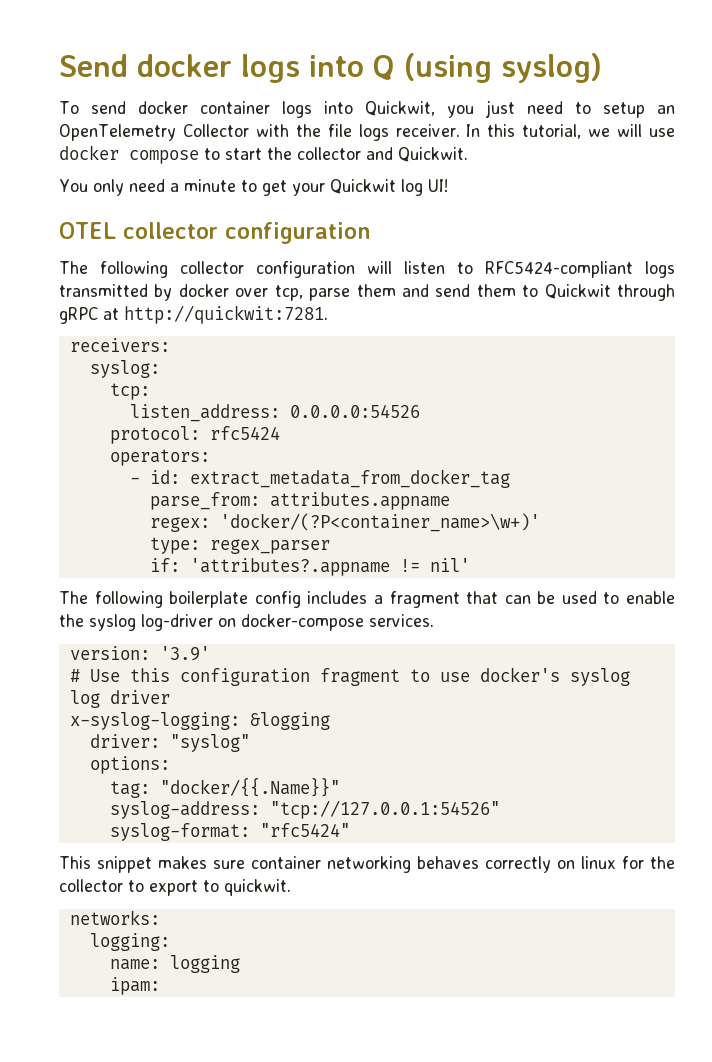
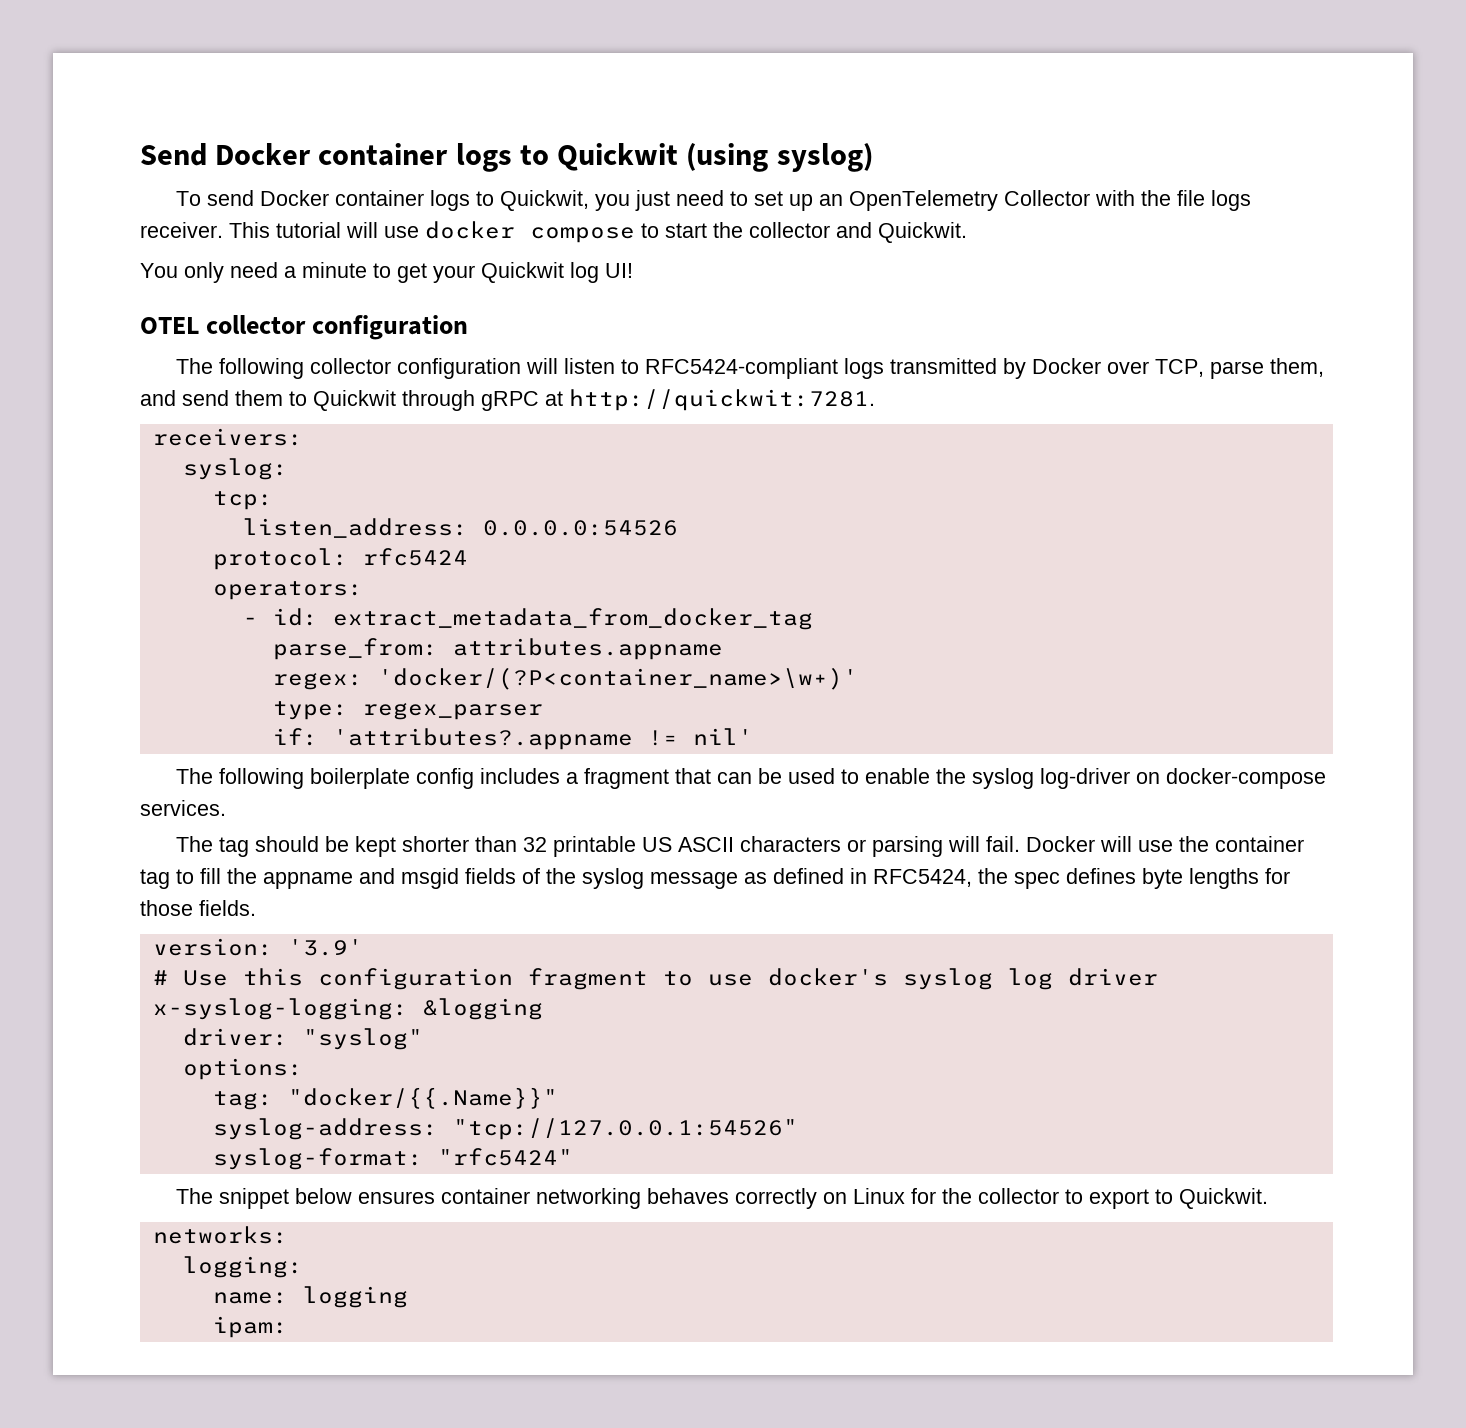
- Send docker logs into Q (using syslog)
+ Send Docker container logs to Quickwit (using syslog)
- To send docker container logs into Quickwit, you just need to setup an OpenTelemetry Collector with the file logs receiver.
+ To send Docker container logs to Quickwit, you just need to set up an OpenTelemetry Collector with the file logs receiver.
- In this tutorial, we will use docker compose to start the collector and Quickwit.
+ This tutorial will use docker compose to start the collector and Quickwit.
- The following collector configuration will listen to RFC5424-compliant logs transmitted by docker over tcp, parse them and send them to Quickwit through gRPC at http://quickwit:7281.
+ The following collector configuration will listen to RFC5424-compliant logs transmitted by Docker over TCP, parse them, and send them to Quickwit through gRPC at http://quickwit:7281.
+ The tag should be kept shorter than 32 printable US ASCII characters or parsing will fail. Docker will use the container tag to fill the appname and msgid fields of the syslog message as defined in RFC5424, the spec defines byte lengths for those fields.
- This snippet makes sure container networking behaves correctly on linux for the collector to export to quickwit.
+ The snippet below ensures container networking behaves correctly on Linux for the collector to export to Quickwit.

